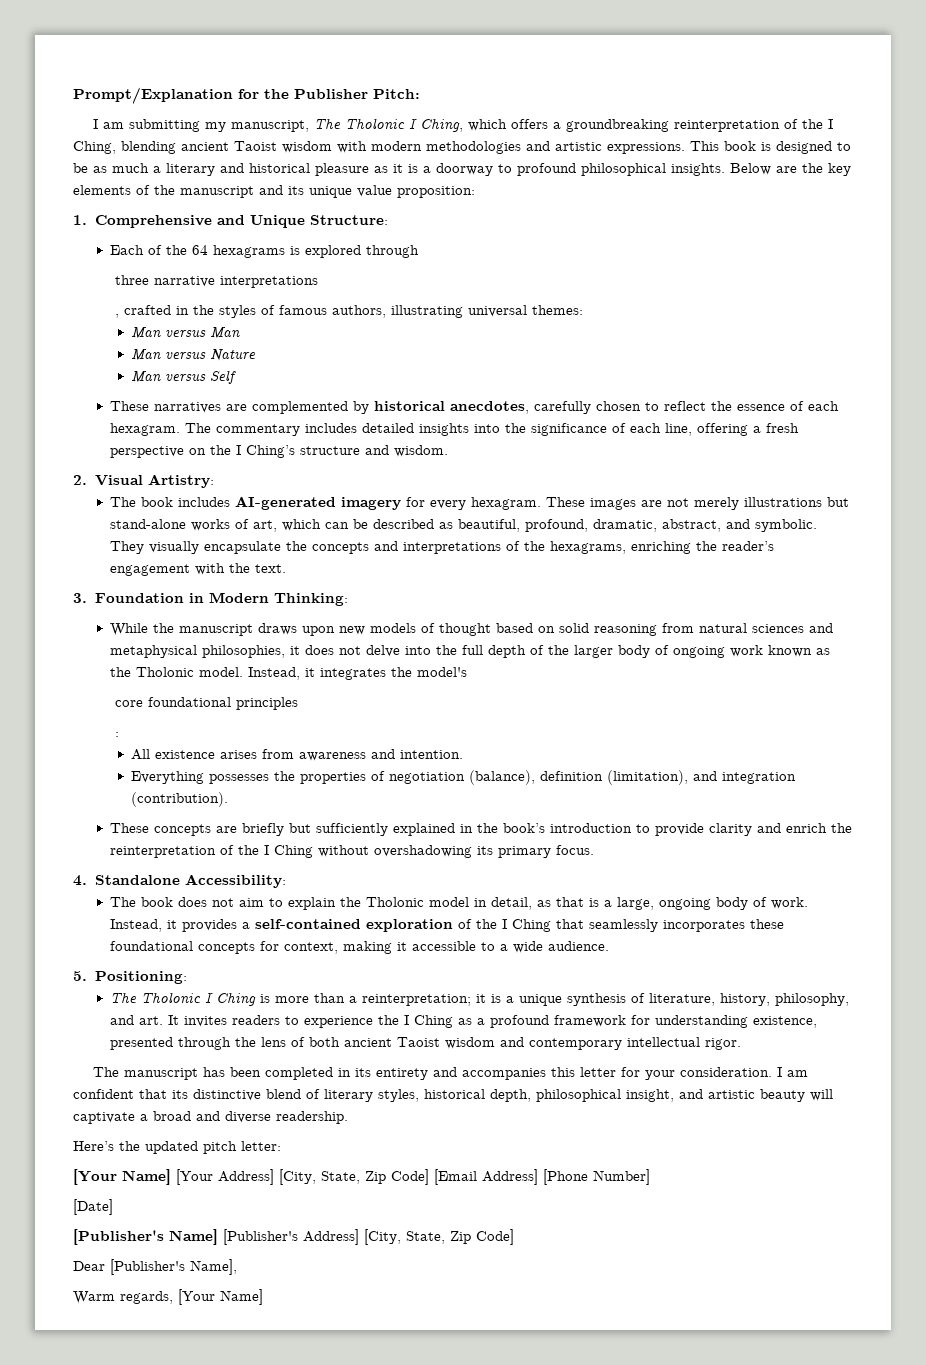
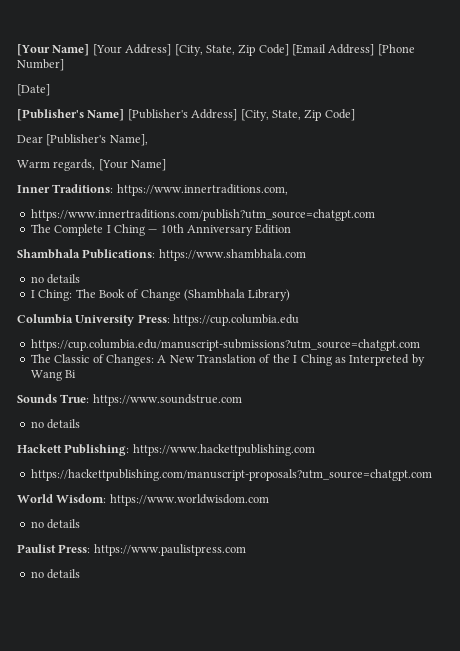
- Prompt/Explanation for the Publisher Pitch:
- I am submitting my manuscript, The Tholonic I Ching, which offers a groundbreaking reinterpretation of the I Ching, blending ancient Taoist wisdom with modern methodologies and artistic expressions. This book is designed to be as much a literary and historical pleasure as it is a doorway to profound philosophical insights. Below are the key elements of the manuscript and its unique value proposition:
- 1. Comprehensive and Unique Structure:
- Each of the 64 hexagrams is explored through
- three narrative interpretations
- , crafted in the styles of famous authors, illustrating universal themes:
- Man versus Man
- Man versus Nature
- Man versus Self
- These narratives are complemented by historical anecdotes, carefully chosen to reflect the essence of each hexagram. The commentary includes detailed insights into the significance of each line, offering a fresh perspective on the I Ching’s structure and wisdom.
- 2. Visual Artistry:
- The book includes AI-generated imagery for every hexagram. These images are not merely illustrations but stand-alone works of art, which can be described as beautiful, profound, dramatic, abstract, and symbolic. They visually encapsulate the concepts and interpretations of the hexagrams, enriching the reader’s engagement with the text.
- 3. Foundation in Modern Thinking:
- While the manuscript draws upon new models of thought based on solid reasoning from natural sciences and metaphysical philosophies, it does not delve into the full depth of the larger body of ongoing work known as the Tholonic model. Instead, it integrates the model's
- core foundational principles
- :
- All existence arises from awareness and intention.
- Everything possesses the properties of negotiation (balance), definition (limitation), and integration (contribution).
- These concepts are briefly but sufficiently explained in the book’s introduction to provide clarity and enrich the reinterpretation of the I Ching without overshadowing its primary focus.
- 4. Standalone Accessibility:
- The book does not aim to explain the Tholonic model in detail, as that is a large, ongoing body of work. Instead, it provides a self-contained exploration of the I Ching that seamlessly incorporates these foundational concepts for context, making it accessible to a wide audience.
- 5. Positioning:
- The Tholonic I Ching is more than a reinterpretation; it is a unique synthesis of literature, history, philosophy, and art. It invites readers to experience the I Ching as a profound framework for understanding existence, presented through the lens of both ancient Taoist wisdom and contemporary intellectual rigor.
- The manuscript has been completed in its entirety and accompanies this letter for your consideration. I am confident that its distinctive blend of literary styles, historical depth, philosophical insight, and artistic beauty will captivate a broad and diverse readership.
- Here’s the updated pitch letter:
+ Inner Traditions: https://www.innertraditions.com,
+ https://www.innertraditions.com/publish?utm_source=chatgpt.com
+ The Complete I Ching — 10th Anniversary Edition
+ Shambhala Publications: https://www.shambhala.com
+ no details
+ I Ching: The Book of Change (Shambhala Library)
+ Columbia University Press: https://cup.columbia.edu
+ https://cup.columbia.edu/manuscript-submissions?utm_source=chatgpt.com
+ The Classic of Changes: A New Translation of the I Ching as Interpreted by Wang Bi
+ Sounds True: https://www.soundstrue.com
+ no details
+ Hackett Publishing: https://www.hackettpublishing.com
+ https://hackettpublishing.com/manuscript-proposals?utm_source=chatgpt.com
+ World Wisdom: https://www.worldwisdom.com
+ no details
+ Paulist Press: https://www.paulistpress.com
+ no details

